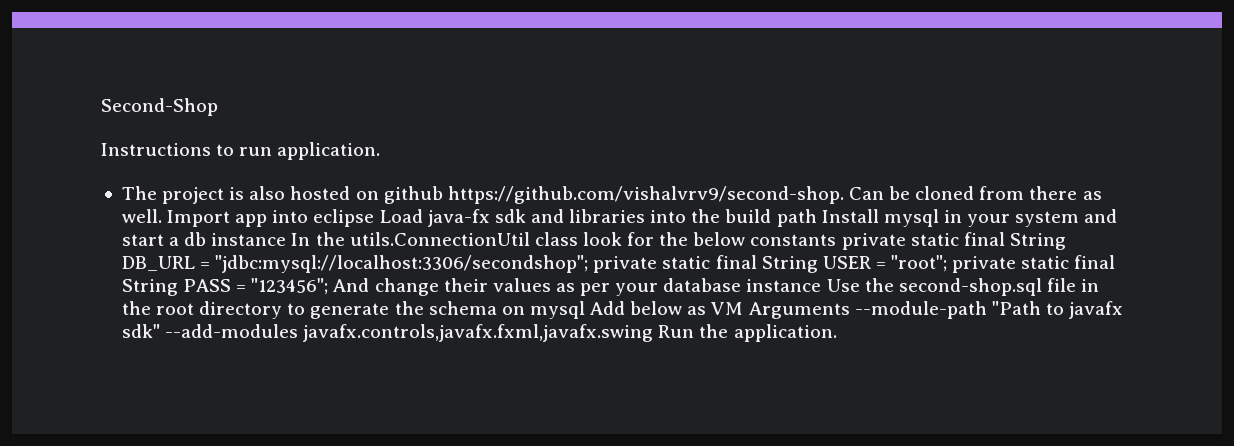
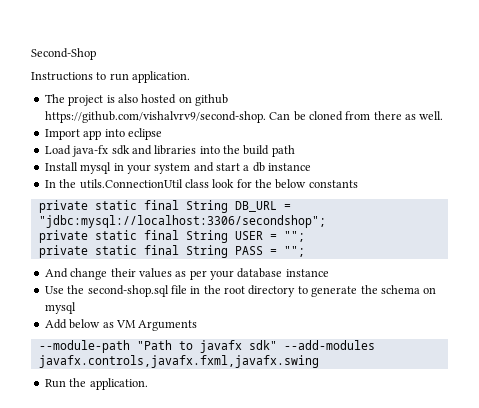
- The project is also hosted on github https://github.com/vishalvrv9/second-shop. Can be cloned from there as well. Import app into eclipse Load java-fx sdk and libraries into the build path Install mysql in your system and start a db instance In the utils.ConnectionUtil class look for the below constants private static final String DB_URL = "jdbc:mysql://localhost:3306/secondshop"; private static final String USER = "root"; private static final String PASS = "123456"; And change their values as per your database instance Use the second-shop.sql file in the root directory to generate the schema on mysql Add below as VM Arguments --module-path "Path to javafx sdk" --add-modules javafx.controls,javafx.fxml,javafx.swing Run the application.
+ The project is also hosted on github https://github.com/vishalvrv9/second-shop. Can be cloned from there as well.
+ Import app into eclipse
+ Load java-fx sdk and libraries into the build path
+ Install mysql in your system and start a db instance
+ In the utils.ConnectionUtil class look for the below constants
+ private static final String DB_URL = "jdbc:mysql://localhost:3306/secondshop";
+ private static final String USER = "";
+ private static final String PASS = "";
+ And change their values as per your database instance
+ Use the second-shop.sql file in the root directory to generate the schema on mysql
+ Add below as VM Arguments
+ --module-path "Path to javafx sdk" --add-modules javafx.controls,javafx.fxml,javafx.swing
+ Run the application.

